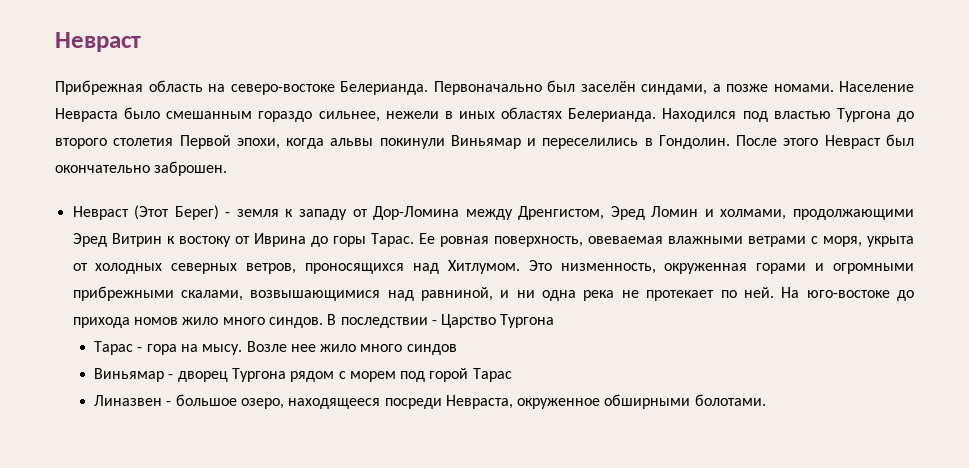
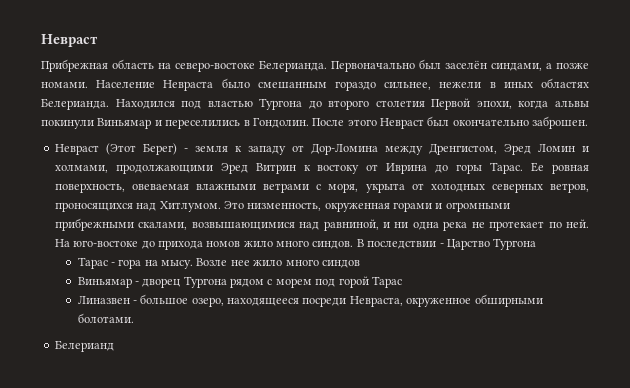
+ Белерианд

